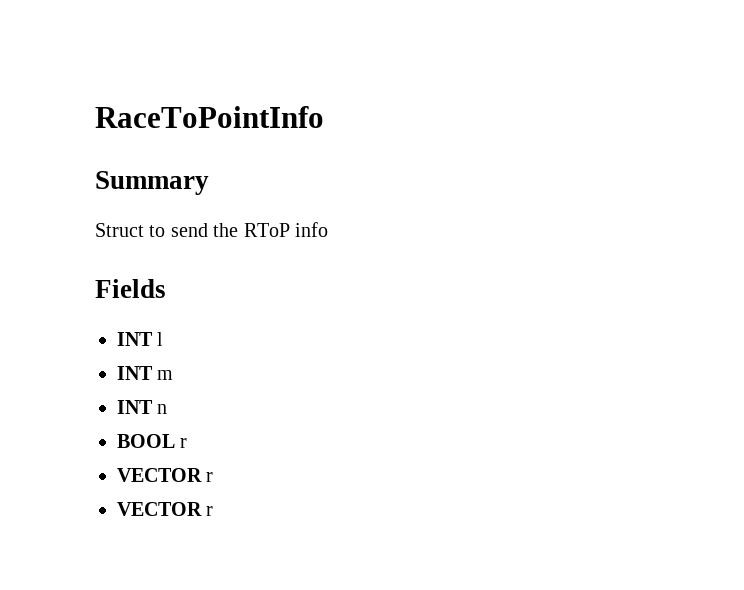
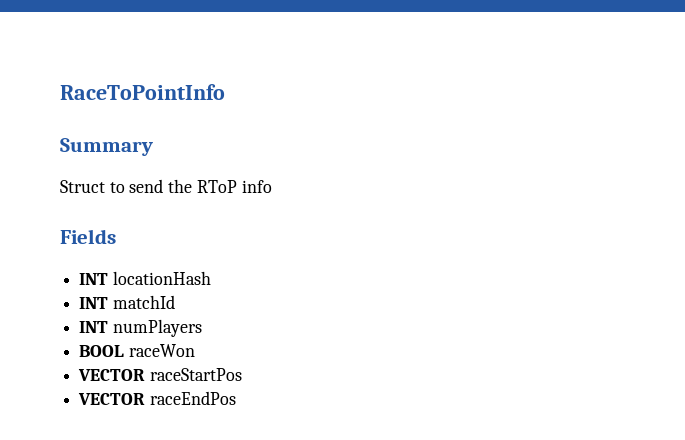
- INT l
- INT m
- INT n
+ INT locationHash
+ INT matchId
+ INT numPlayers
- BOOL r
- VECTOR r
- VECTOR r
+ BOOL raceWon
+ VECTOR raceStartPos
+ VECTOR raceEndPos

